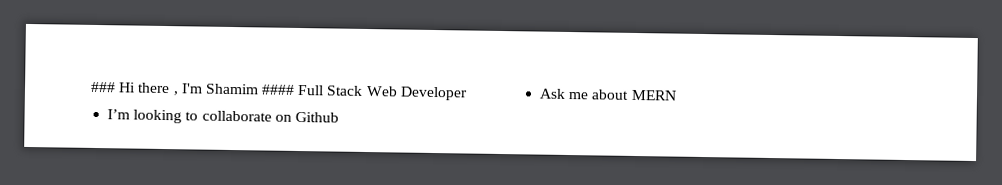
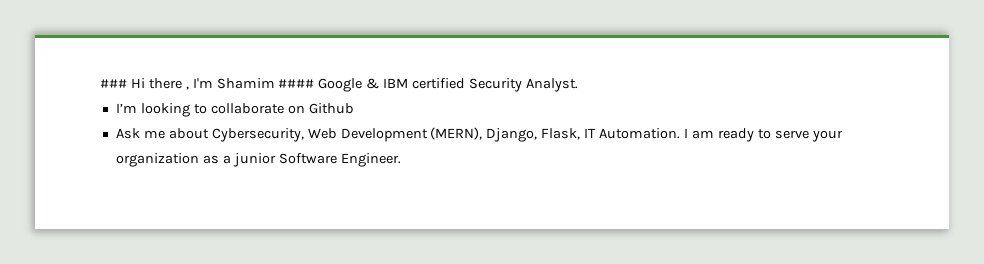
- ### Hi there , I'm Shamim #### Full Stack Web Developer
+ ### Hi there , I'm Shamim #### Google & IBM certified Security Analyst.
- Ask me about MERN
+ Ask me about Cybersecurity, Web Development (MERN), Django, Flask, IT Automation. I am ready to serve your organization as a junior Software Engineer.

